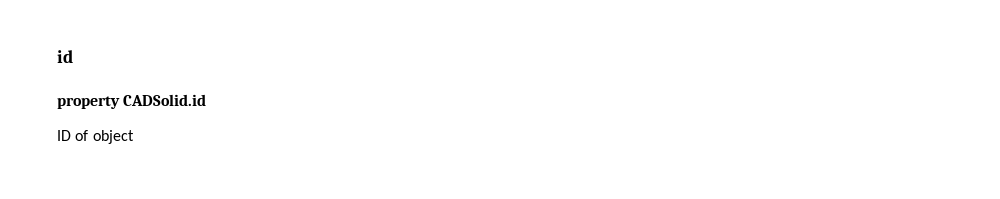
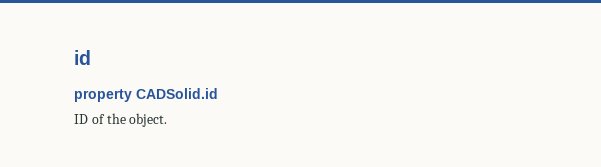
- ID of object
+ ID of the object.

